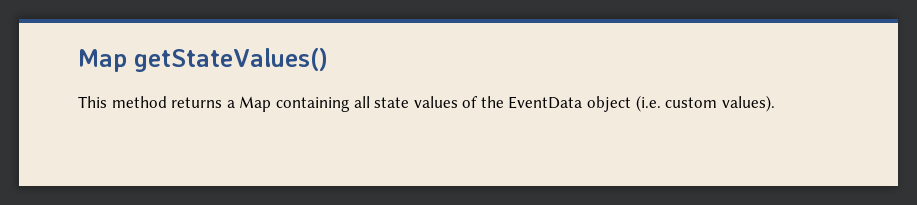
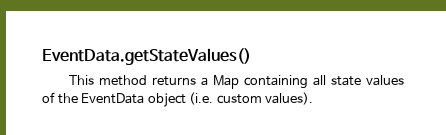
- Map getStateValues()
+ EventData.getStateValues()

